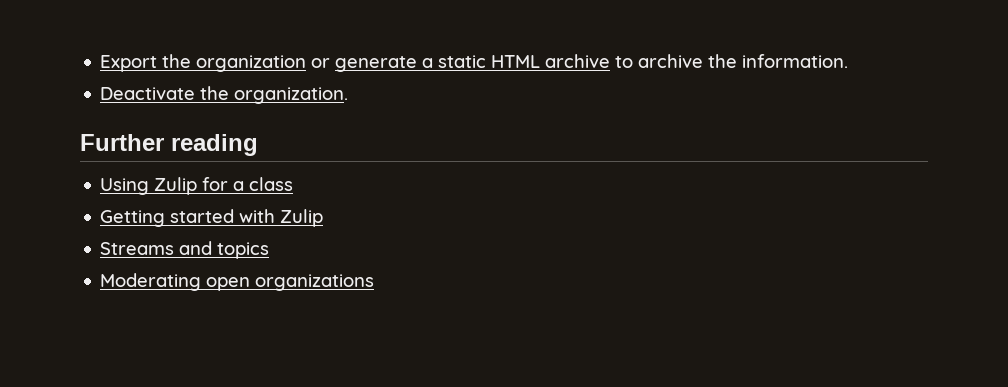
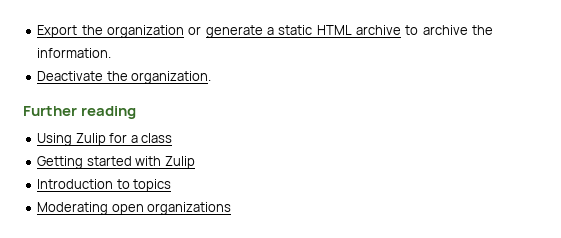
- Streams and topics
+ Introduction to topics

